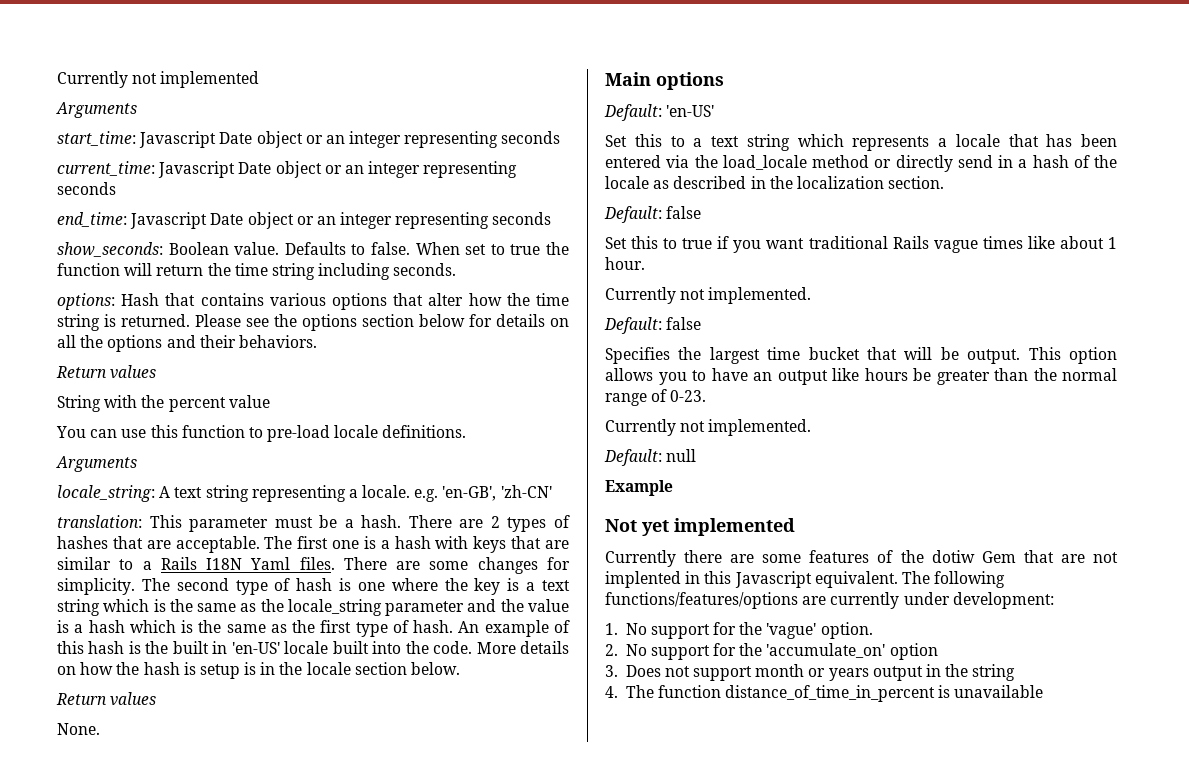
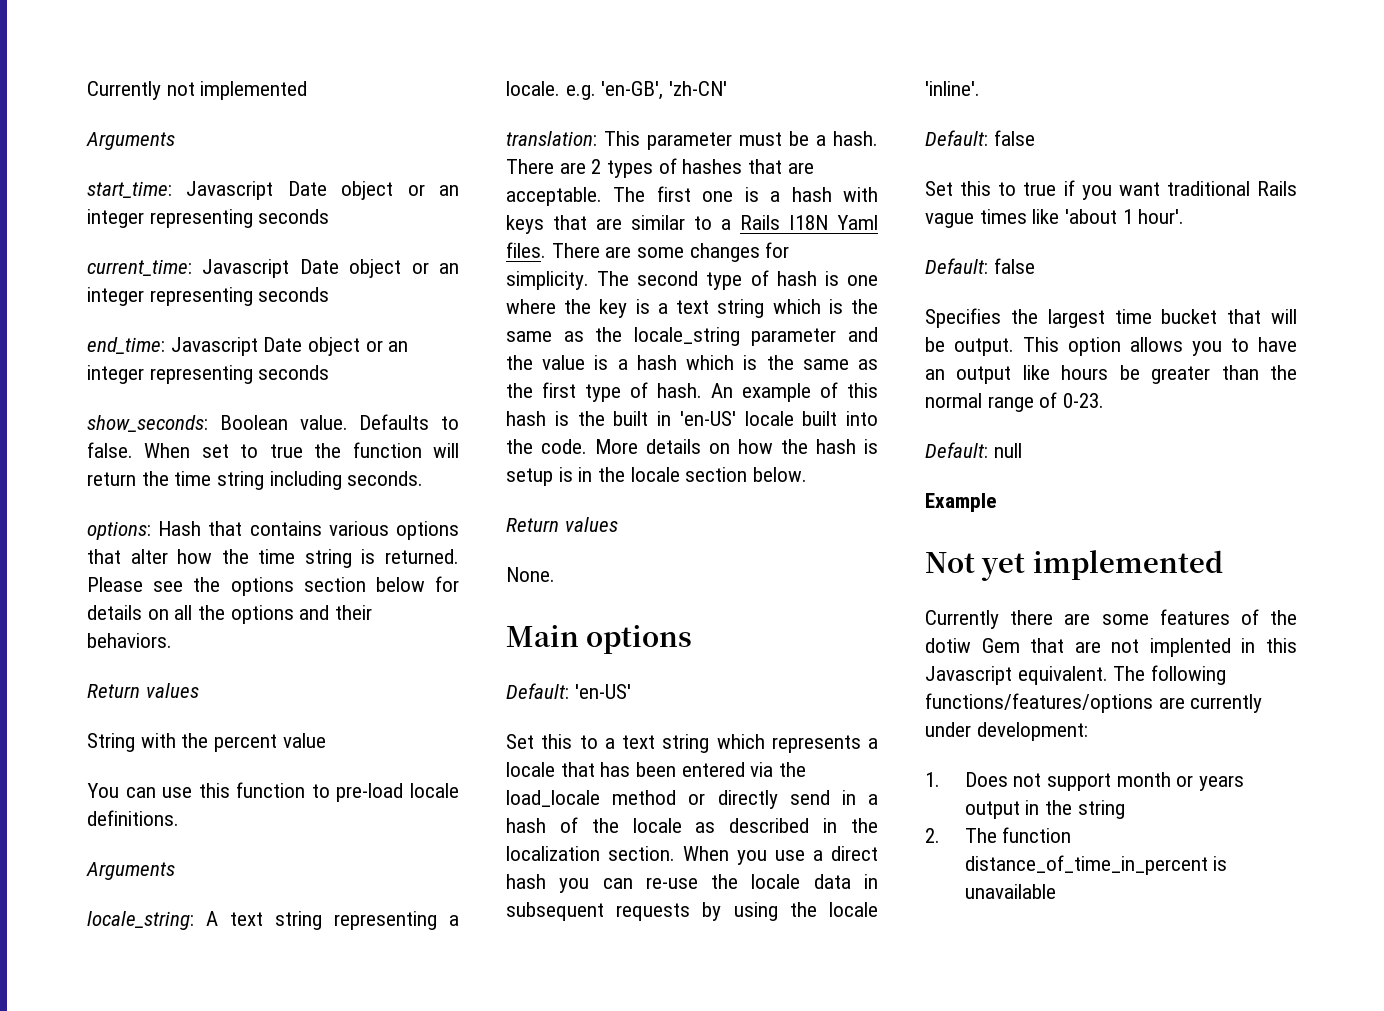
+ When you use a direct hash you can re-use the locale data in subsequent requests by using the locale 'inline'.
- Set this to true if you want traditional Rails vague times like about 1 hour.
- Currently not implemented.
+ Set this to true if you want traditional Rails vague times like 'about 1 hour'.
  This option allows you to have an output like hours be greater than the normal range of 0-23.
- Currently not implemented.
- 1. No support for the 'vague' option.
- 2. No support for the 'accumulate_on' option
- 3. Does not support month or years output in the string
+ 1. Does not support month or years output in the string
- 4. The function distance_of_time_in_percent is unavailable
+ 2. The function distance_of_time_in_percent is unavailable

